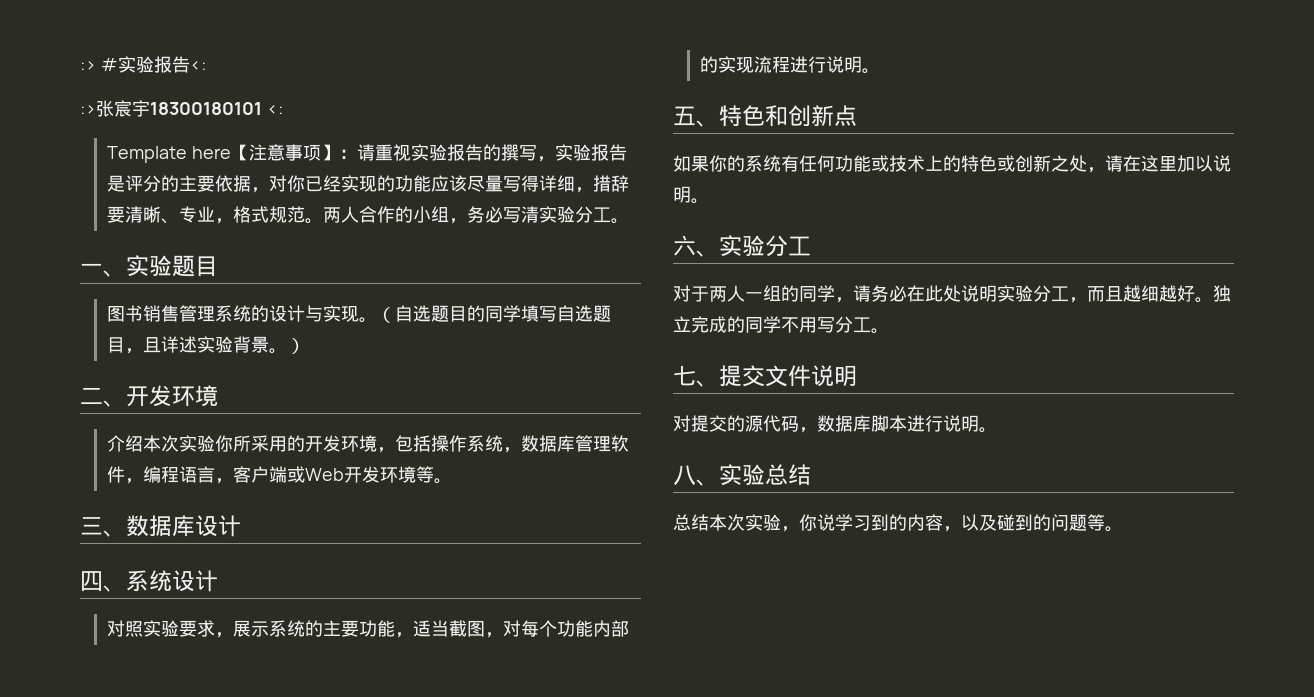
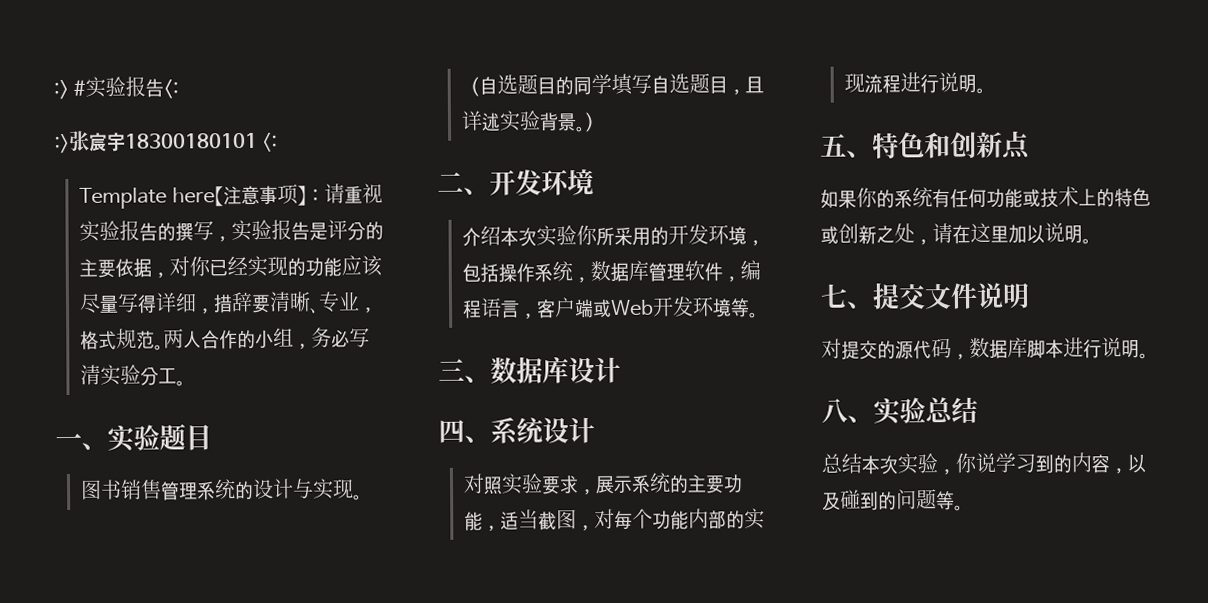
- 六、实验分工
- 对于两人一组的同学，请务必在此处说明实验分工，而且越细越好。独立完成的同学不用写分工。

